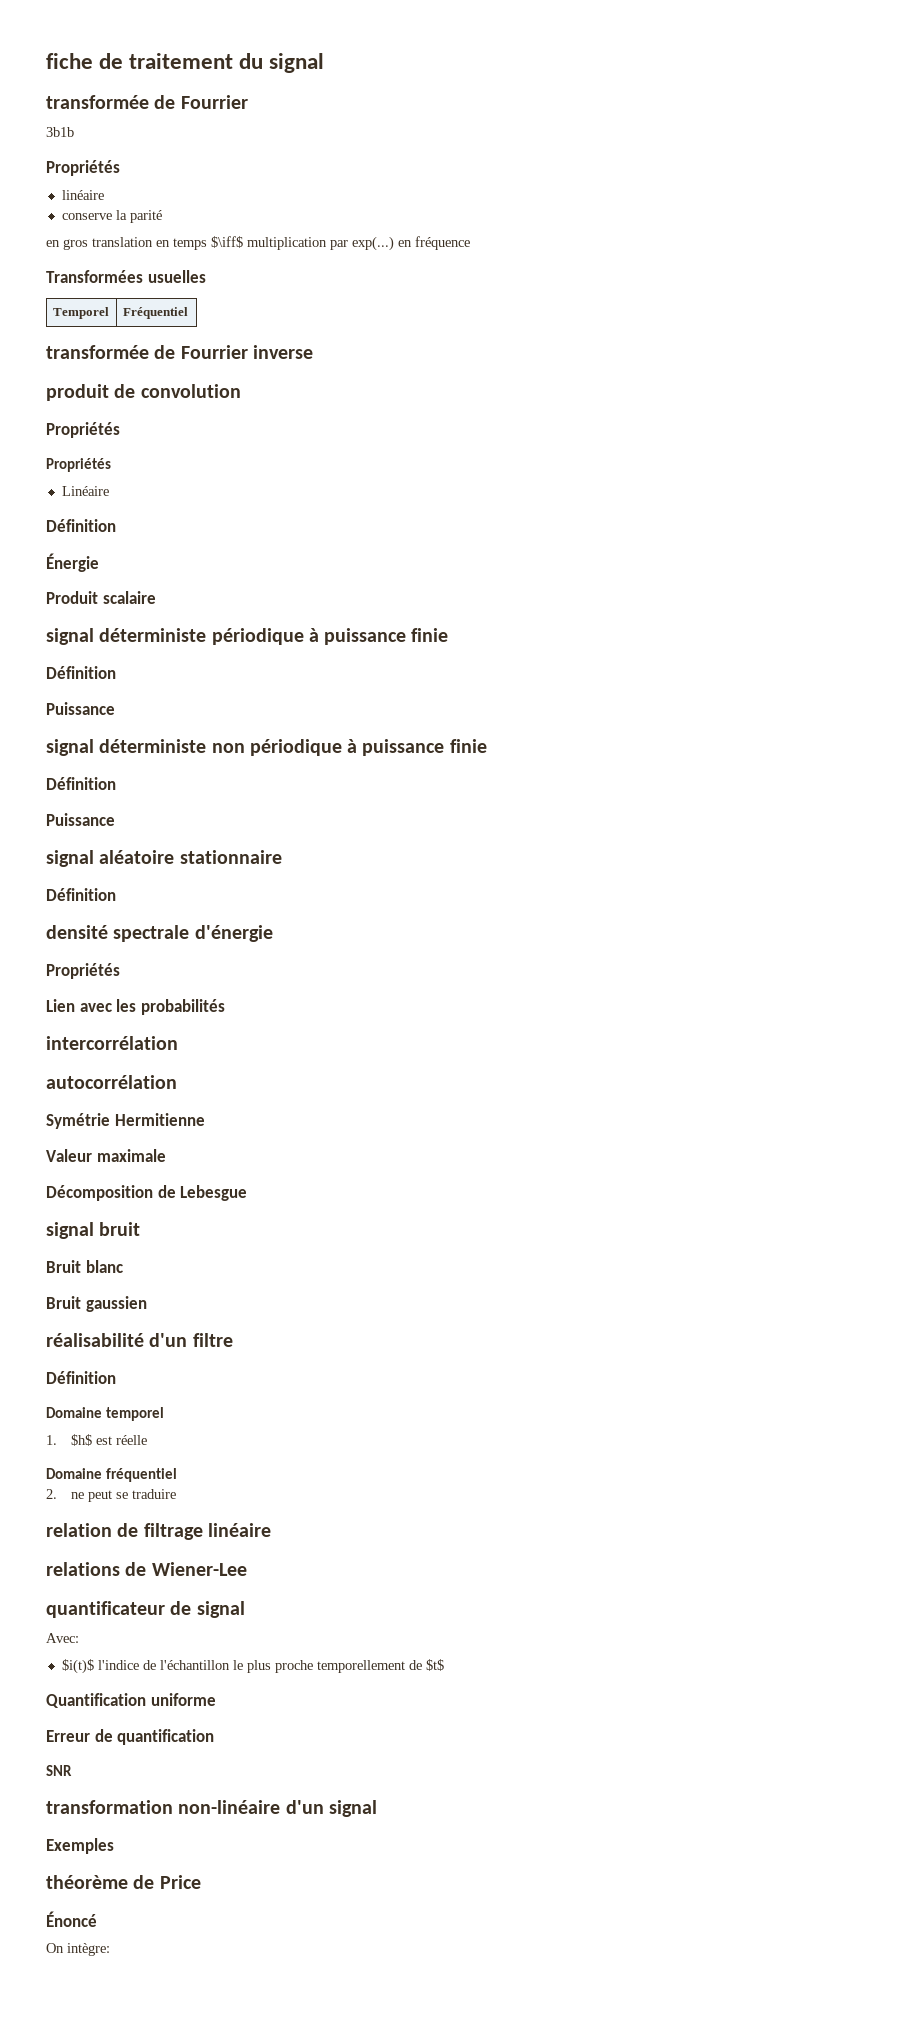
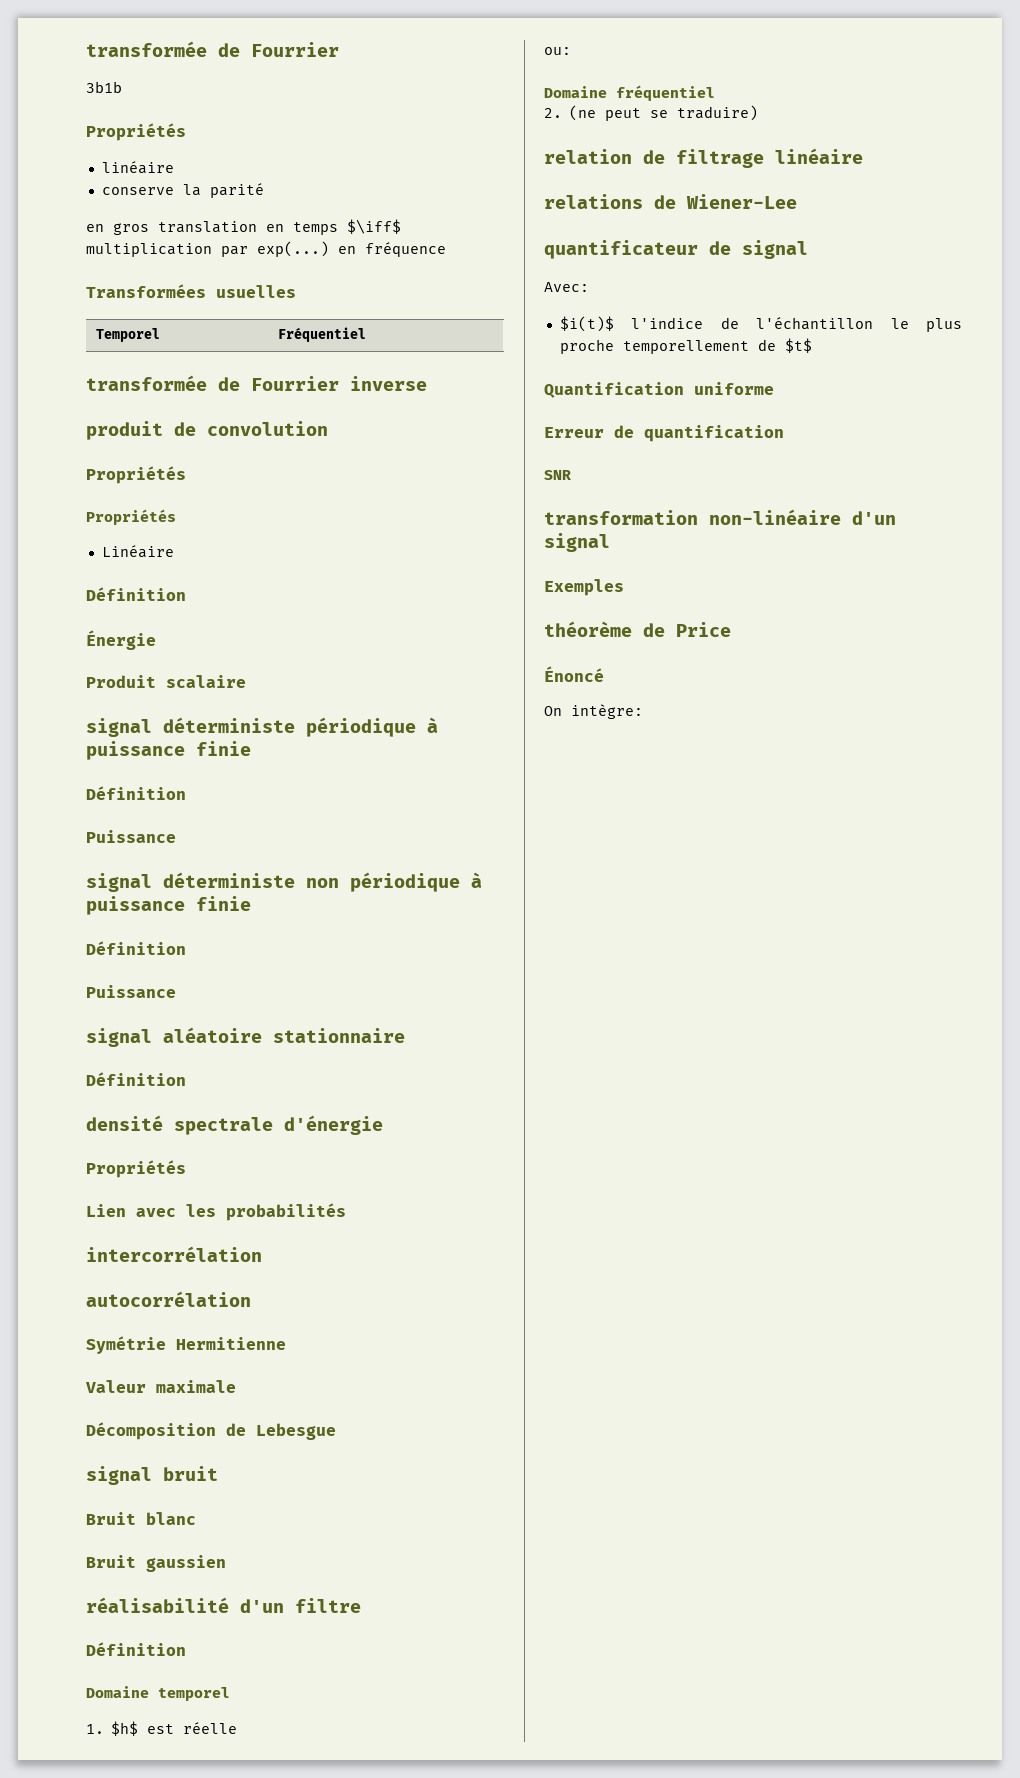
- fiche de traitement du signal
+ ou:
- 2. ne peut se traduire
+ 2. (ne peut se traduire)

